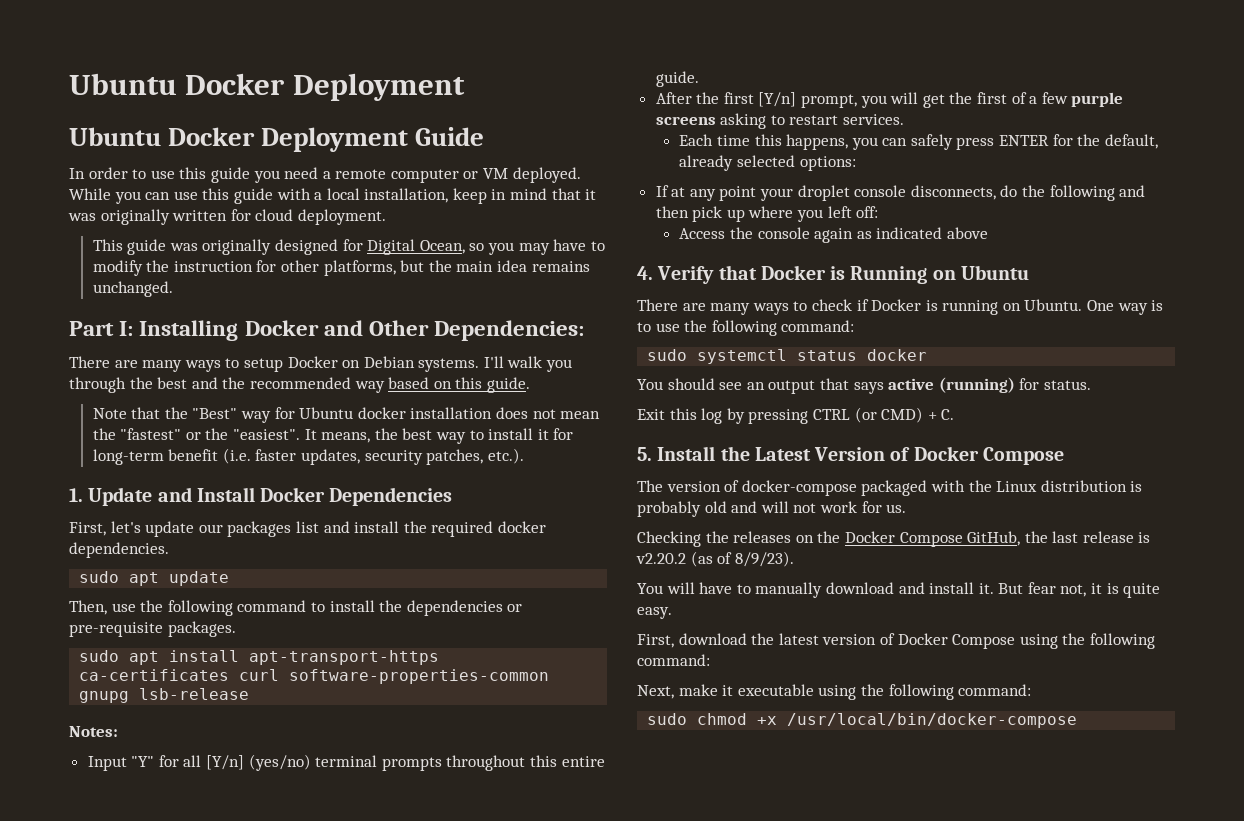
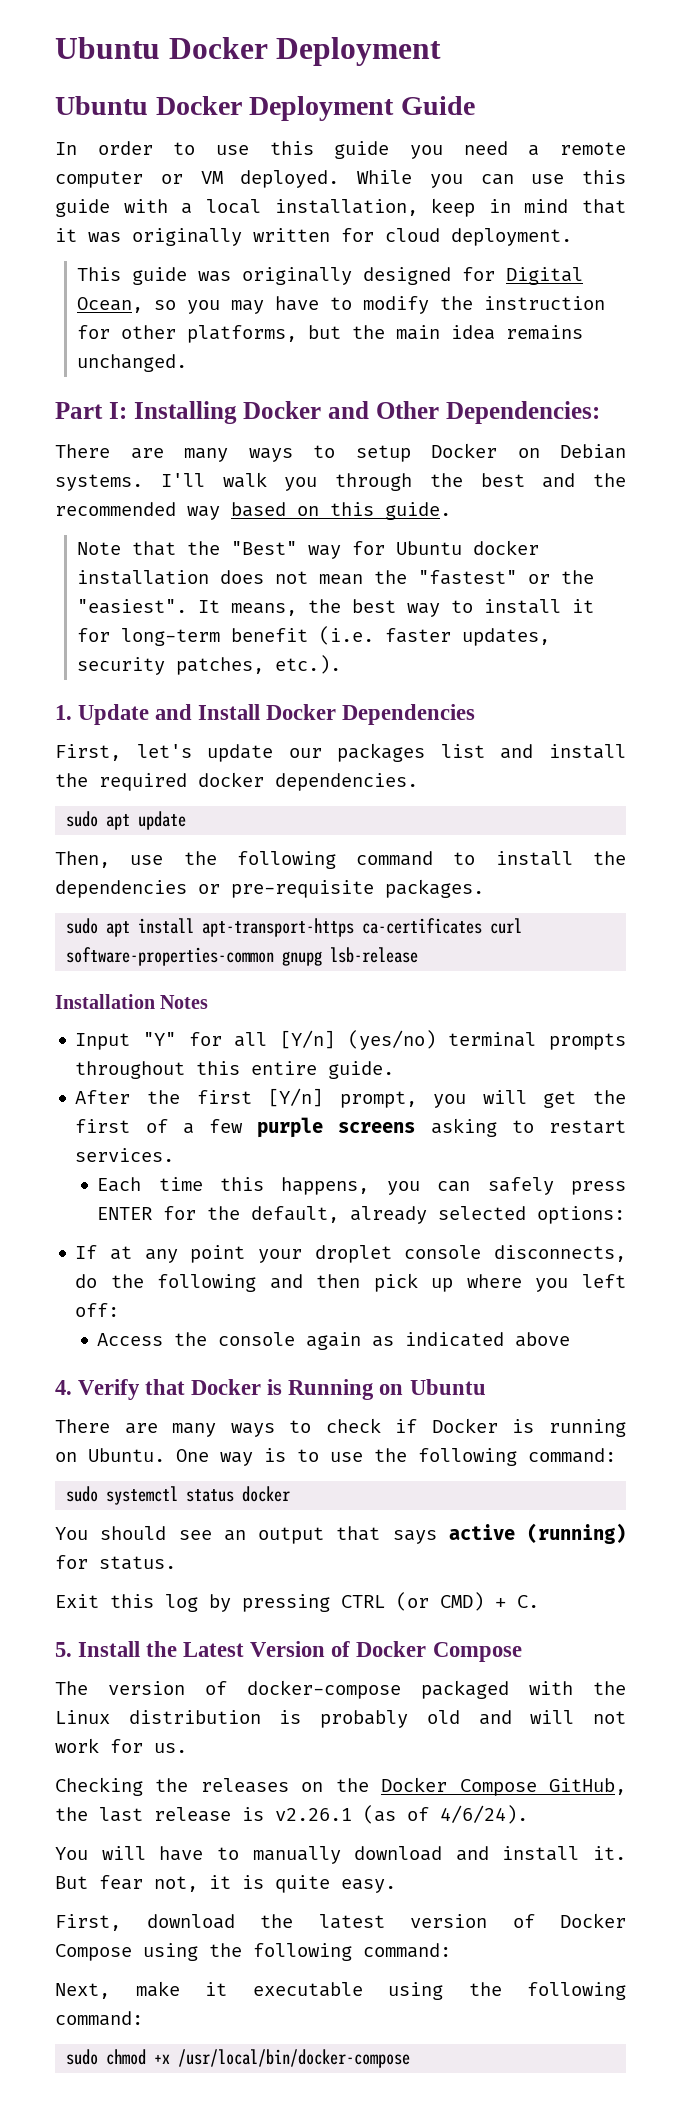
- Notes:
+ Installation Notes
- Checking the releases on the Docker Compose GitHub, the last release is v2.20.2 (as of 8/9/23).
+ Checking the releases on the Docker Compose GitHub, the last release is v2.26.1 (as of 4/6/24).

